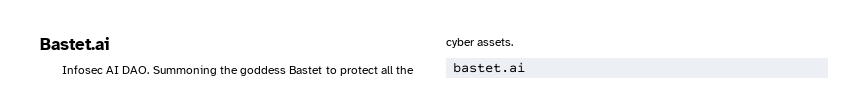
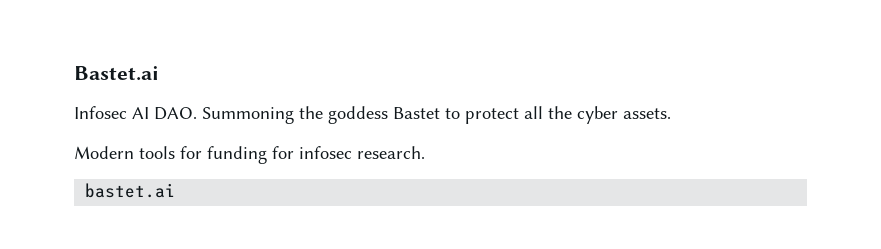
+ Modern tools for funding for infosec research.

